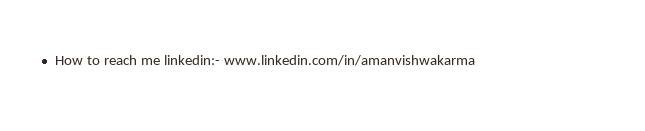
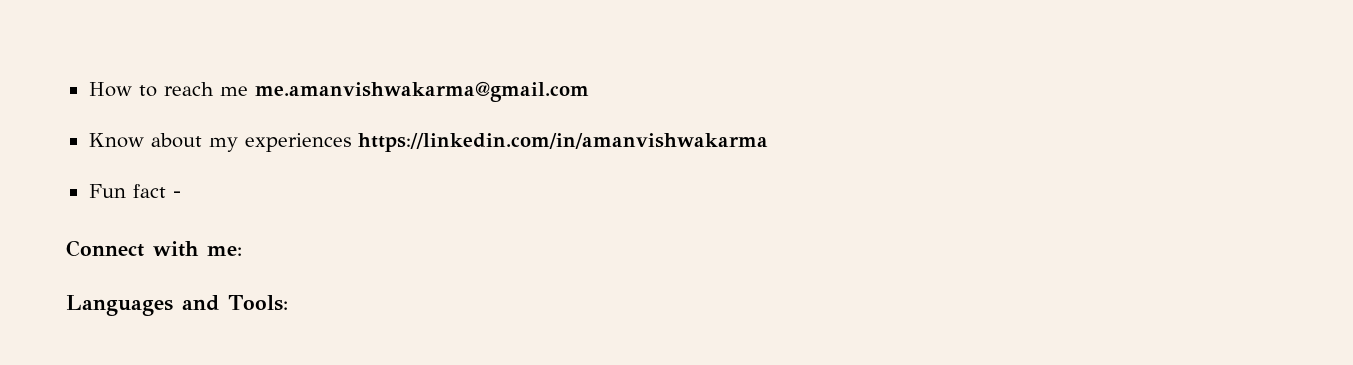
- How to reach me linkedin:- www.linkedin.com/in/amanvishwakarma
+ How to reach me me.amanvishwakarma@gmail.com
+ Know about my experiences https://linkedin.com/in/amanvishwakarma
+ Fun fact -
+ Connect with me:
+ Languages and Tools:

